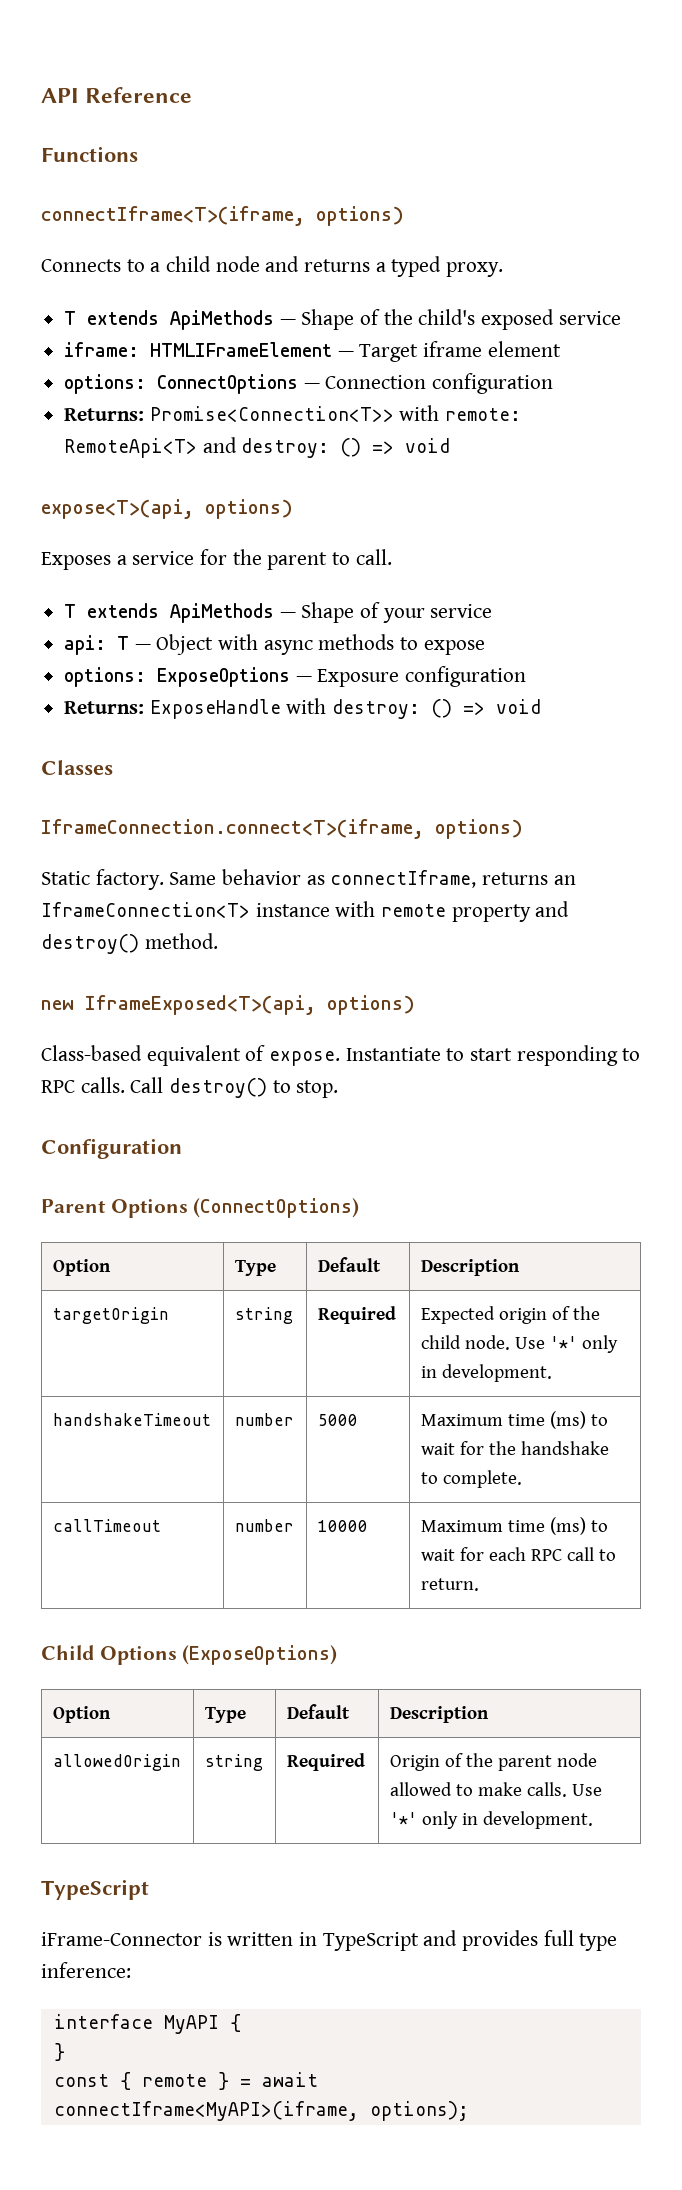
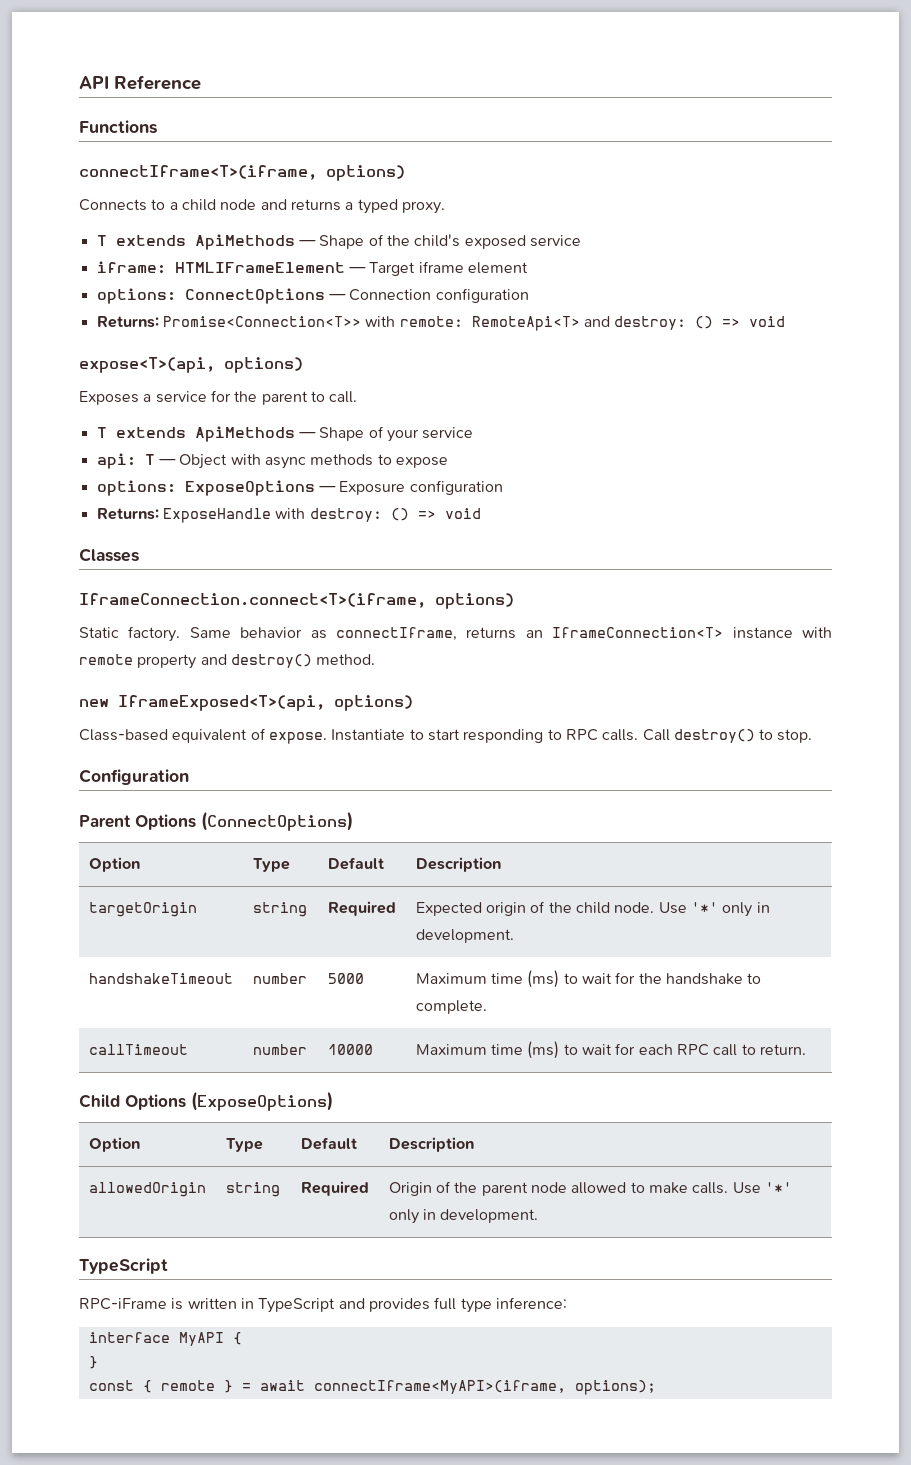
- iFrame-Connector is written in TypeScript and provides full type inference:
+ RPC-iFrame is written in TypeScript and provides full type inference:

